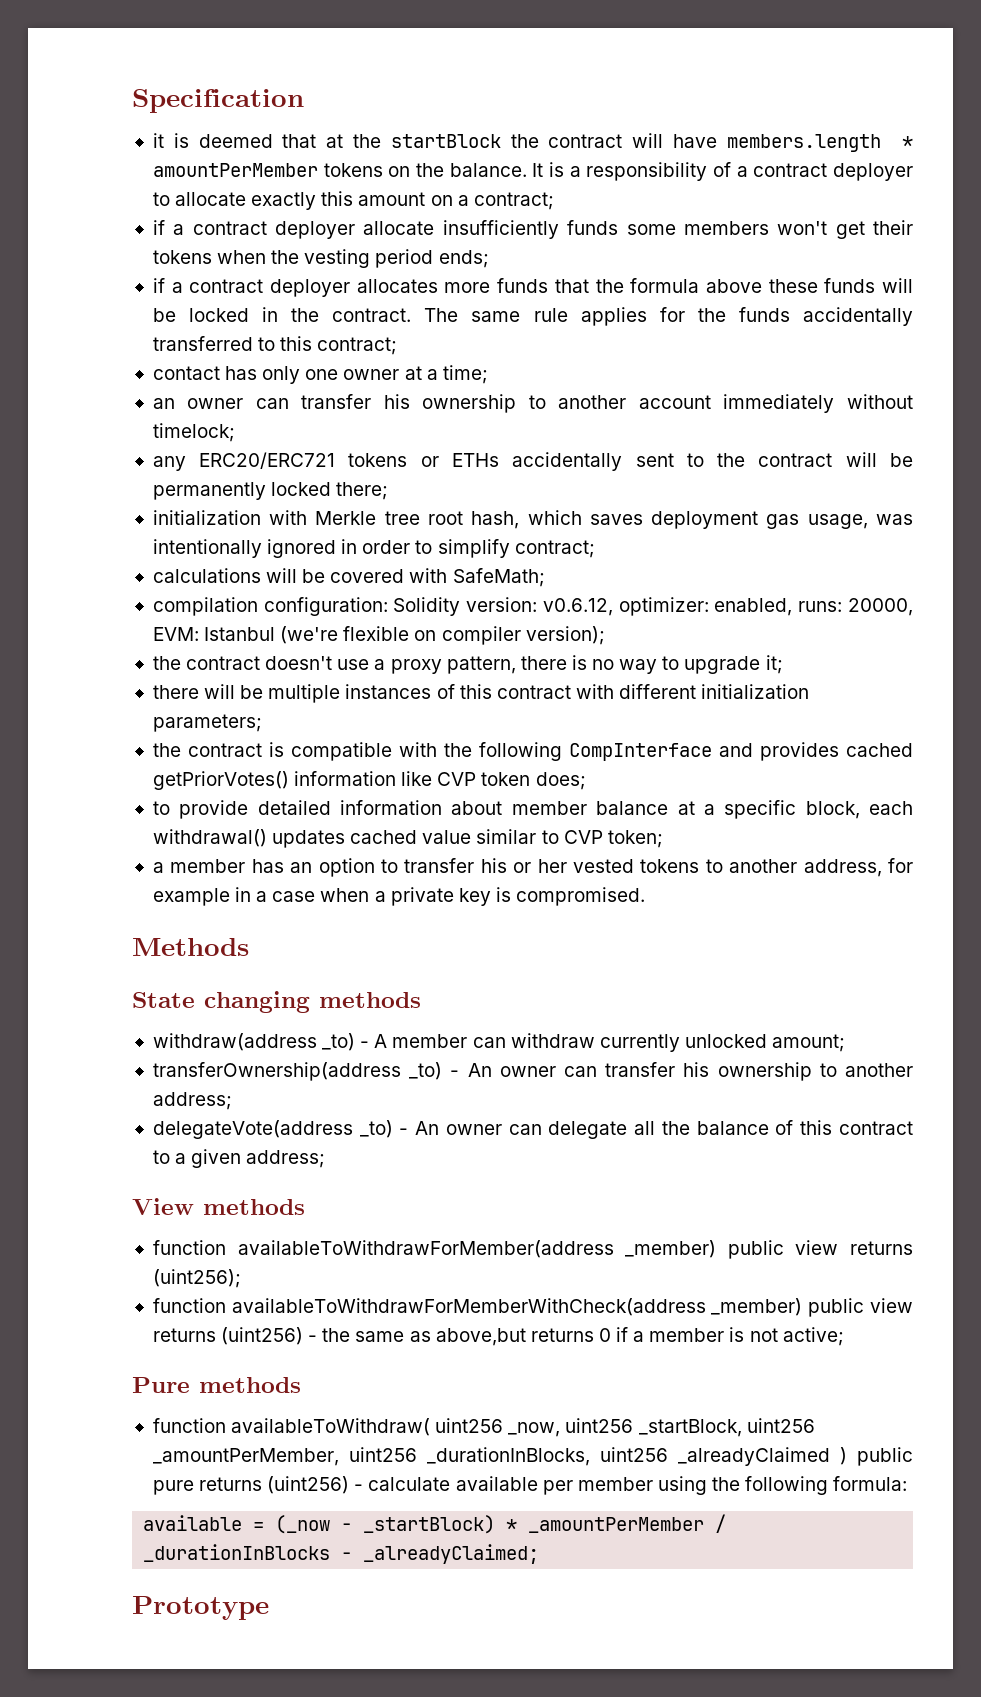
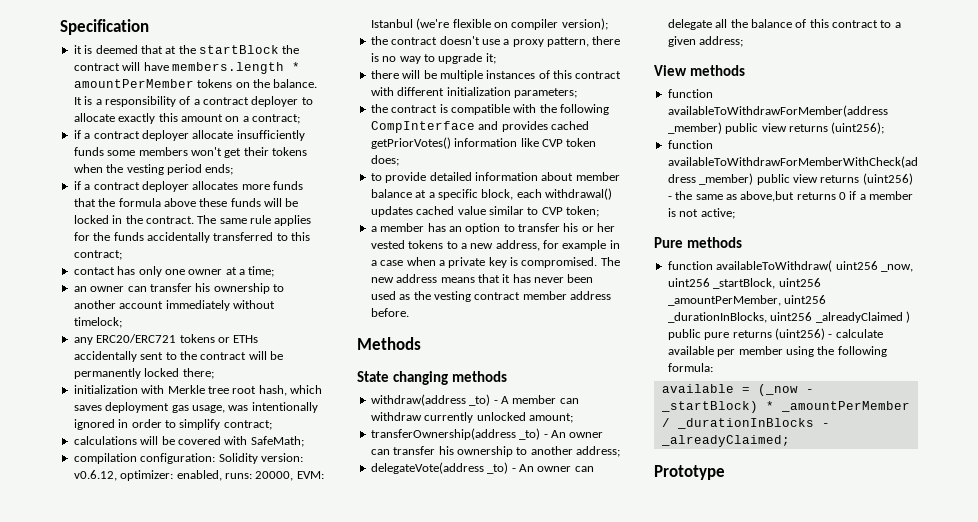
- a member has an option to transfer his or her vested tokens to another address, for example in a case when a private key is compromised.
+ a member has an option to transfer his or her vested tokens to a new address, for example in a case when a private key is compromised. The new address means that it has never been used as the vesting contract member address before.

